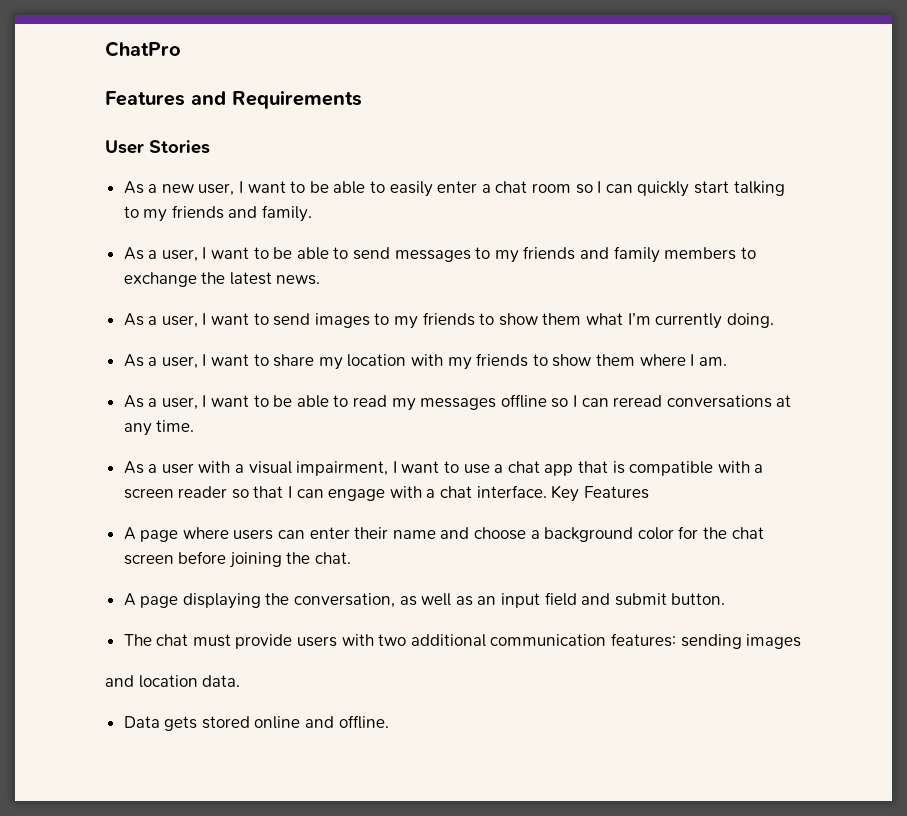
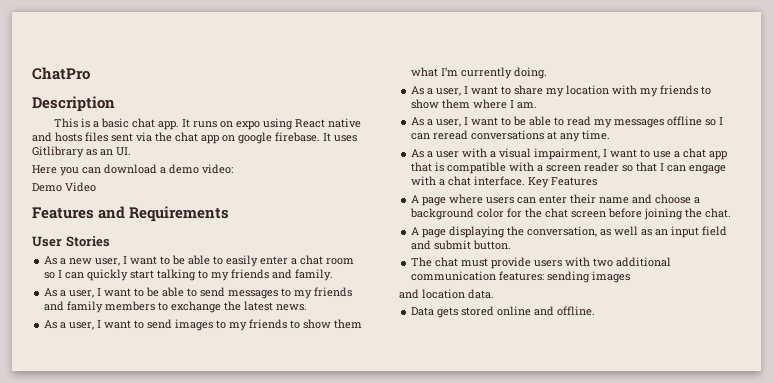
+ Description
+ This is a basic chat app. It runs on expo using React native and hosts files sent via the chat app on google firebase. It uses Gitlibrary as an UI.
+ Here you can download a demo video:
+ Demo Video

